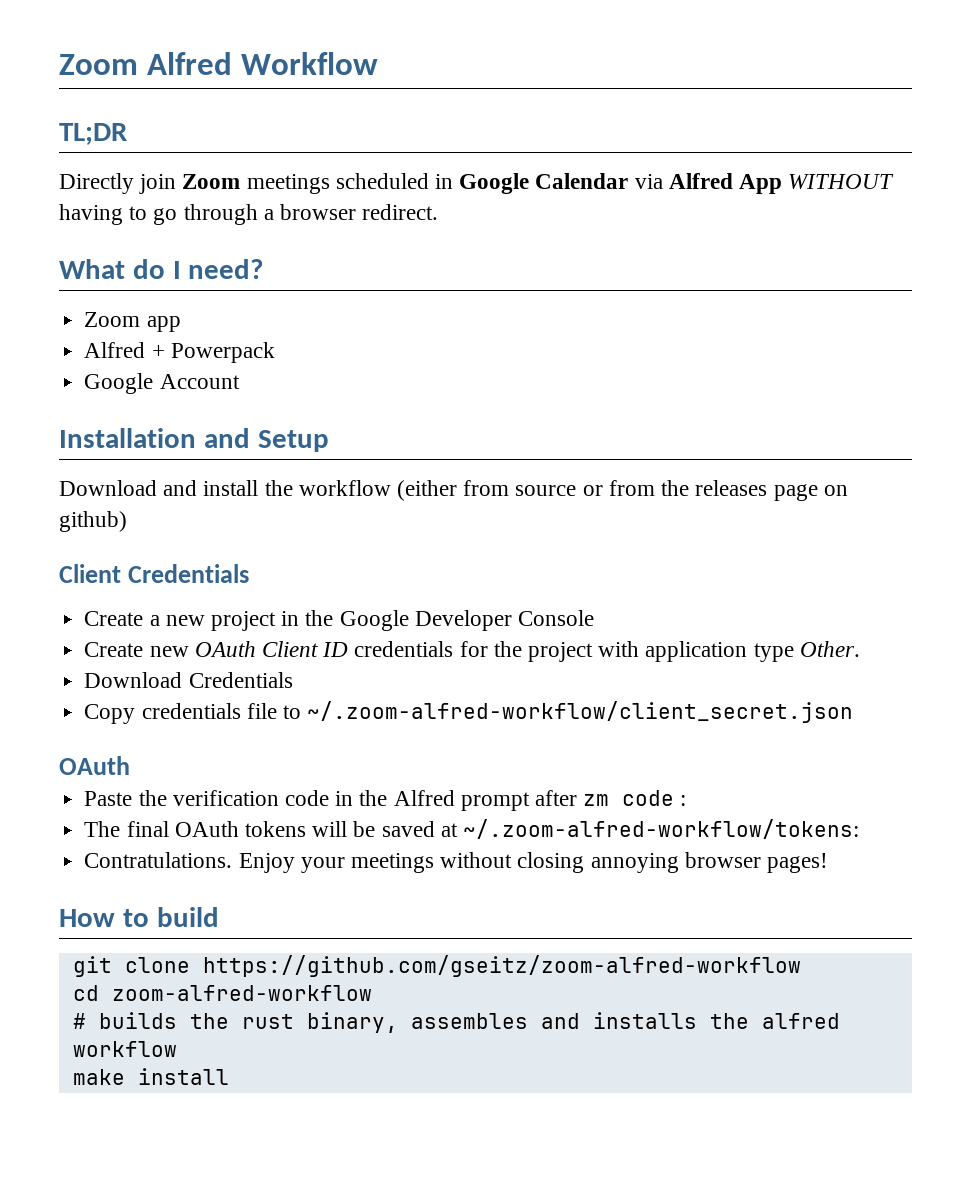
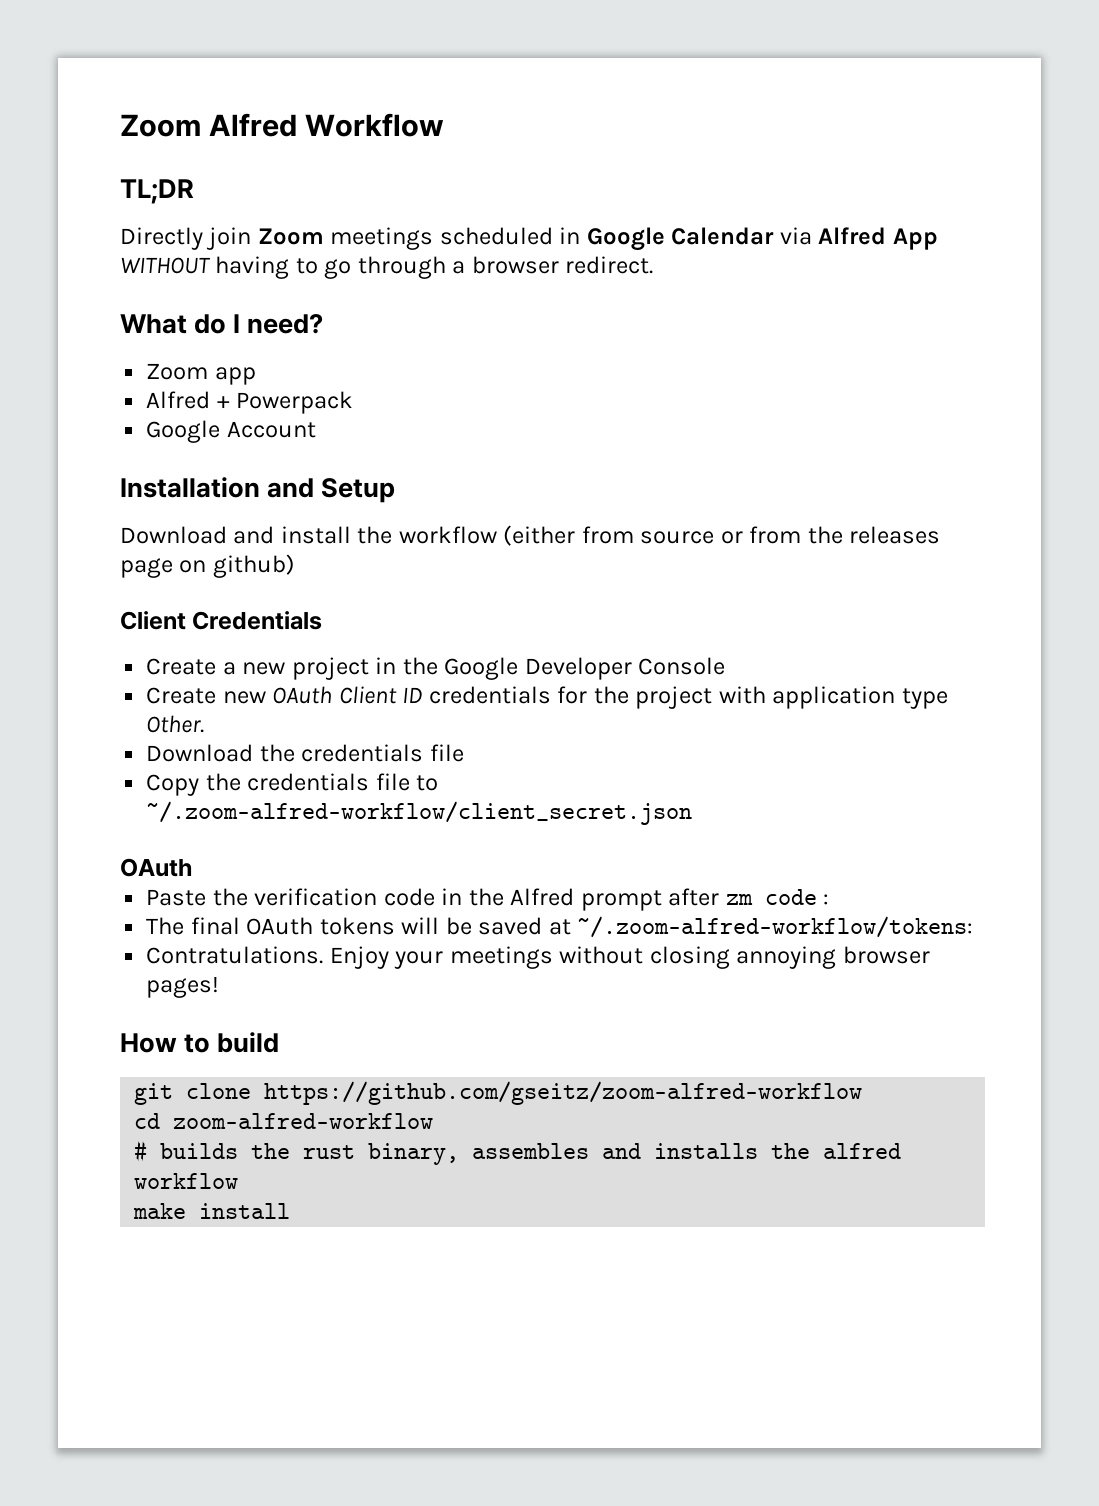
- Download Credentials
+ Download the credentials file
- Copy credentials file to ~/.zoom-alfred-workflow/client_secret.json
+ Copy the credentials file to ~/.zoom-alfred-workflow/client_secret.json

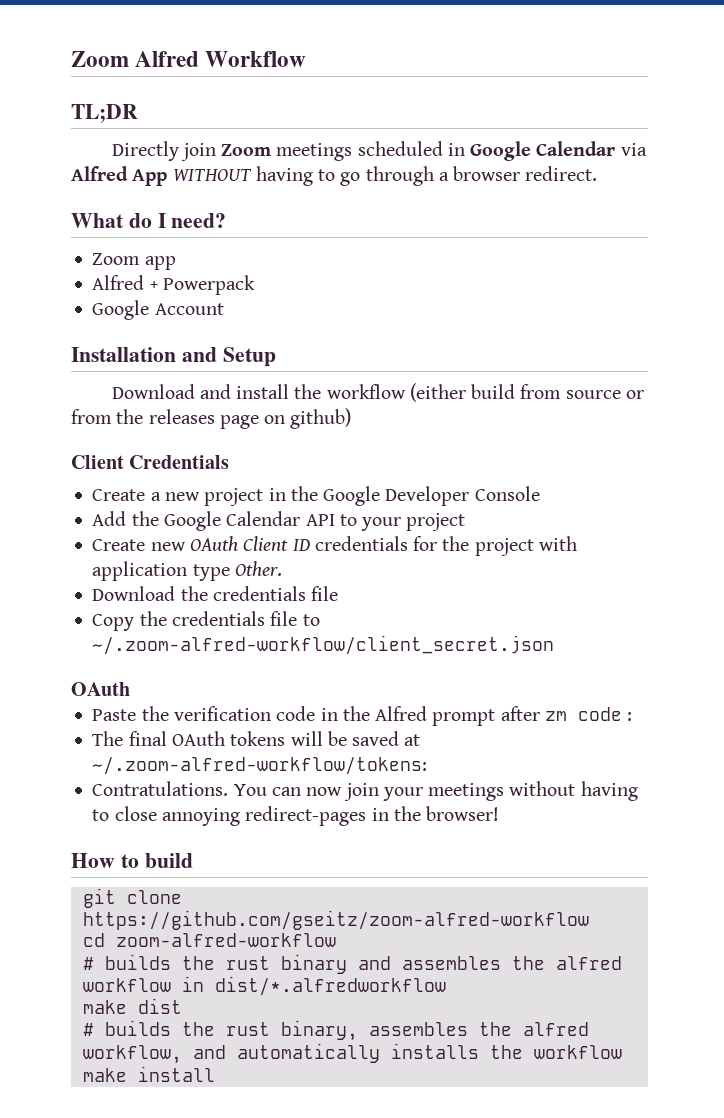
- Download and install the workflow (either from source or from the releases page on github)
+ Download and install the workflow (either build from source or from the releases page on github)
+ Add the Google Calendar API to your project
- Enjoy your meetings without closing annoying browser pages!
+ You can now join your meetings without having to close annoying redirect-pages in the browser!
+ # builds the rust binary and assembles the alfred workflow in dist/*.alfredworkflow
+ make dist
- # builds the rust binary, assembles and installs the alfred workflow
+ # builds the rust binary, assembles the alfred workflow, and automatically installs the workflow

